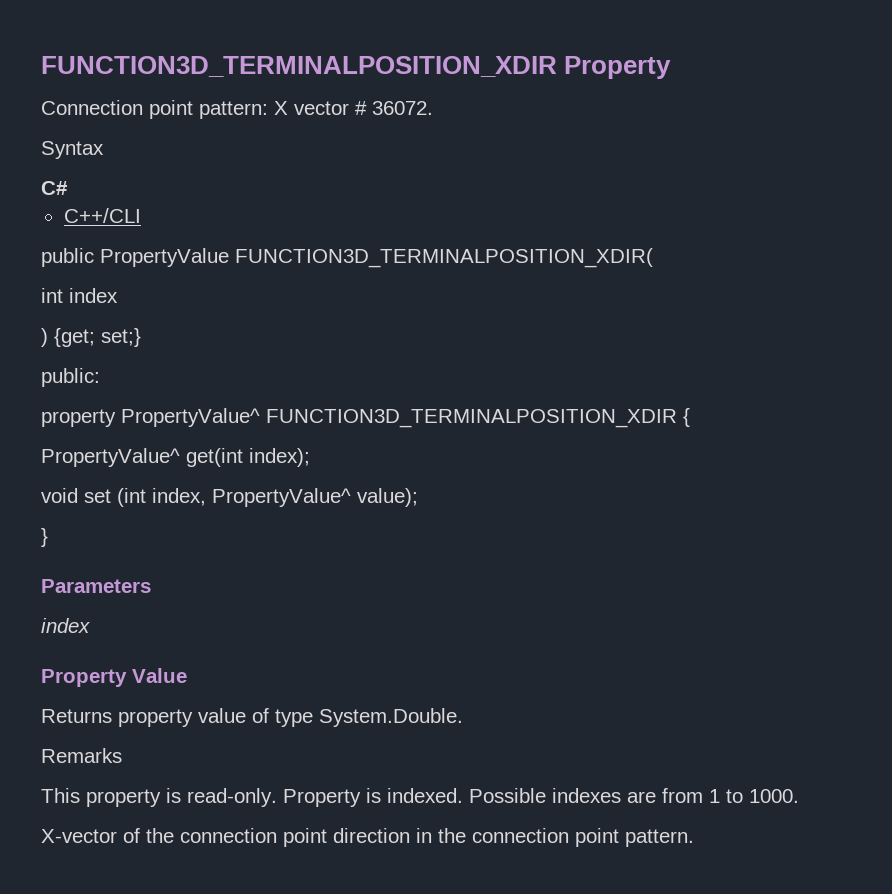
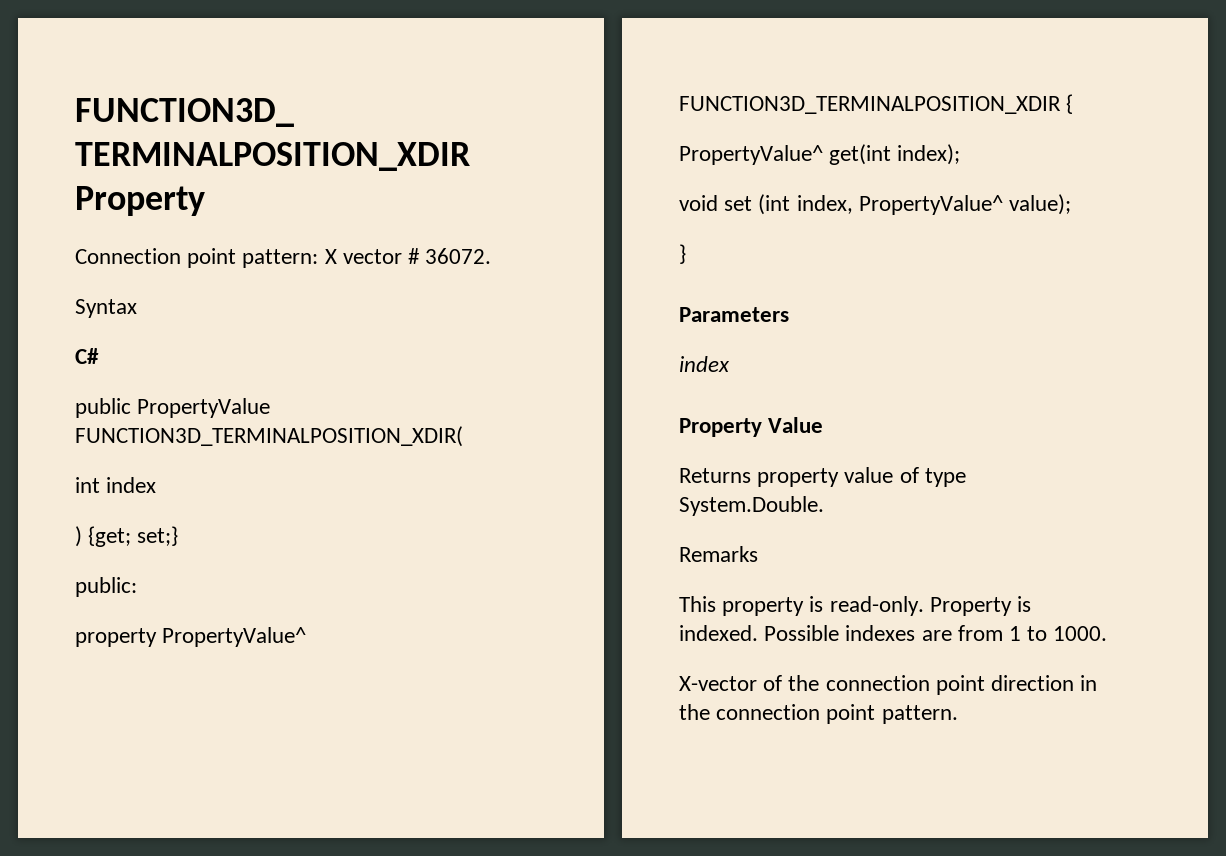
- C++/CLI

